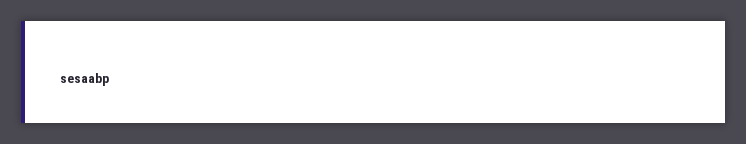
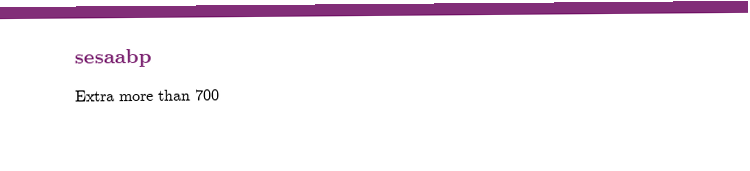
+ Extra more than 700

